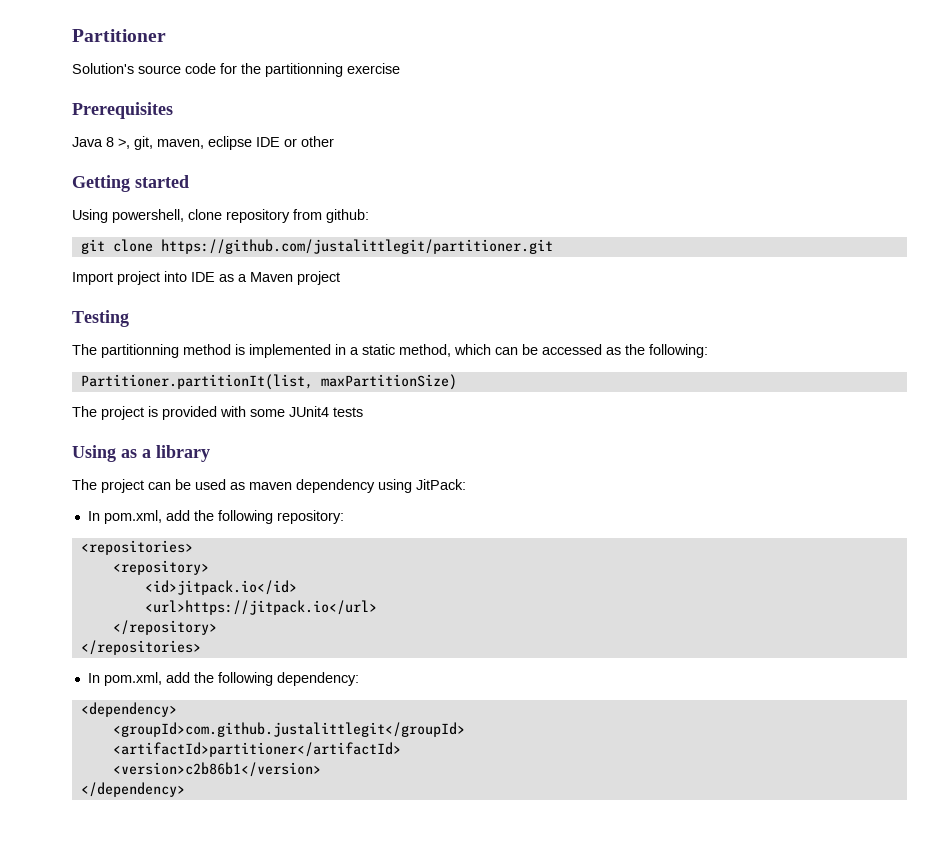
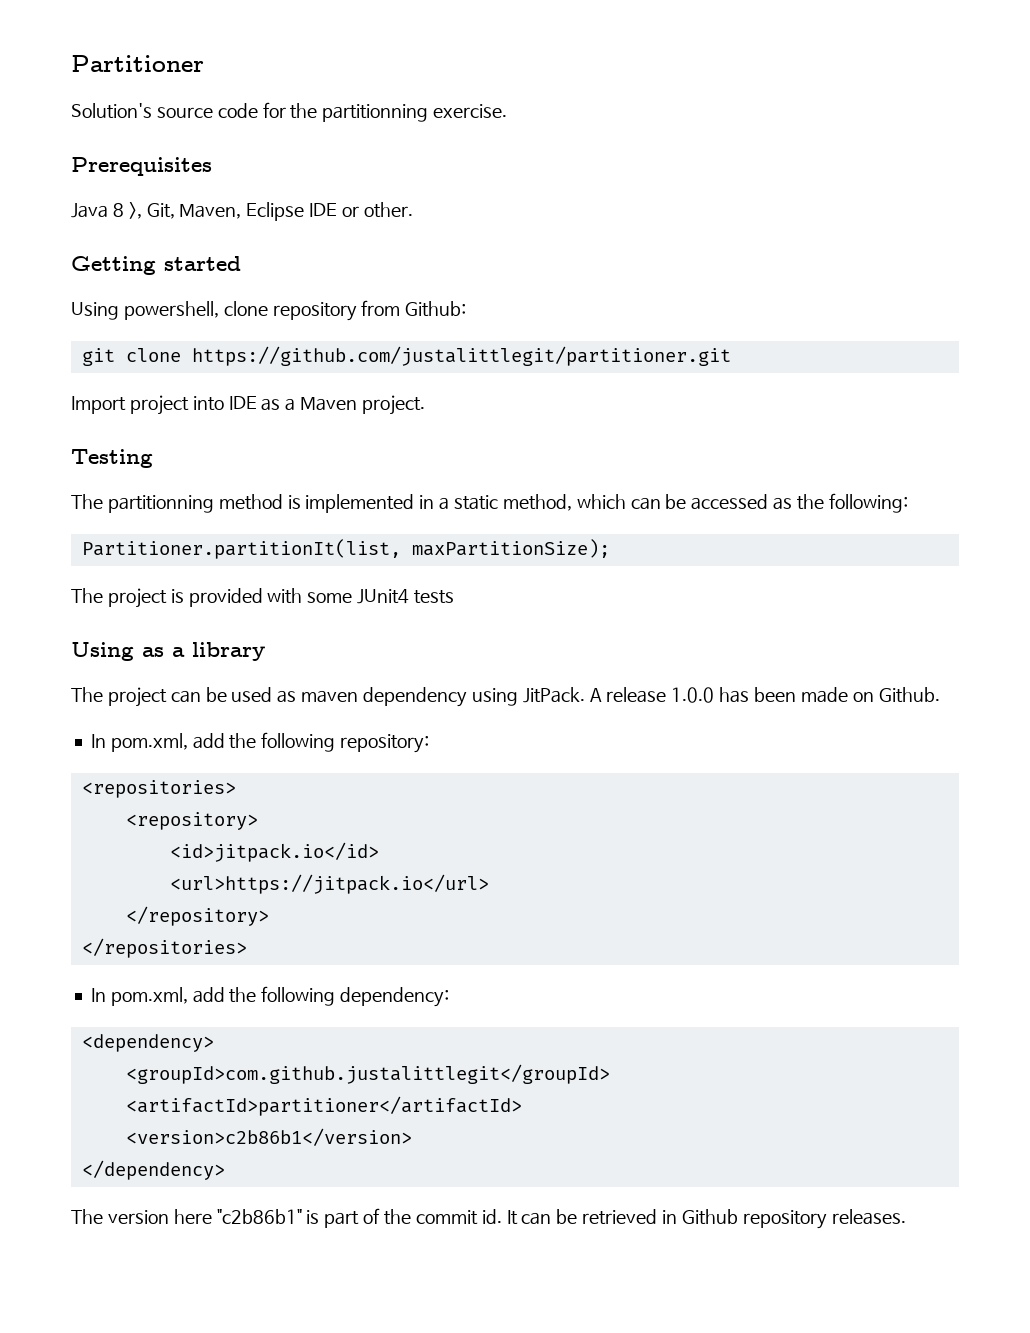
- Solution's source code for the partitionning exercise
+ Solution's source code for the partitionning exercise.
- Java 8 >, git, maven, eclipse IDE or other
+ Java 8 >, Git, Maven, Eclipse IDE or other.
- Using powershell, clone repository from github:
+ Using powershell, clone repository from Github:
- Import project into IDE as a Maven project
+ Import project into IDE as a Maven project.
- Partitioner.partitionIt(list, maxPartitionSize)
+ Partitioner.partitionIt(list, maxPartitionSize);
- The project can be used as maven dependency using JitPack:
+ The project can be used as maven dependency using JitPack. A release 1.0.0 has been made on Github.
+ The version here "c2b86b1" is part of the commit id. It can be retrieved in Github repository releases.

